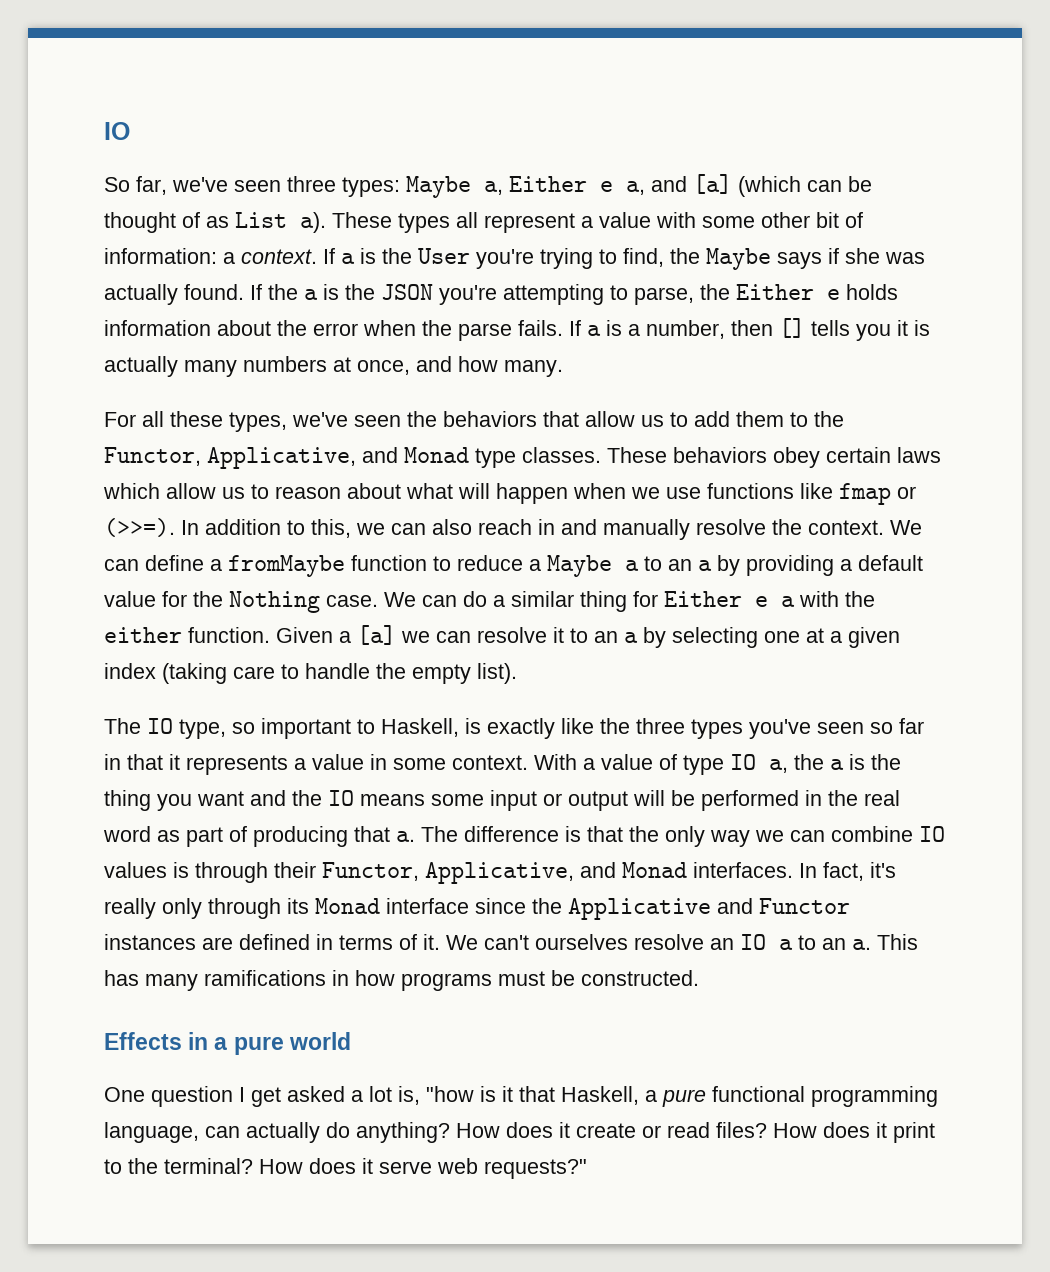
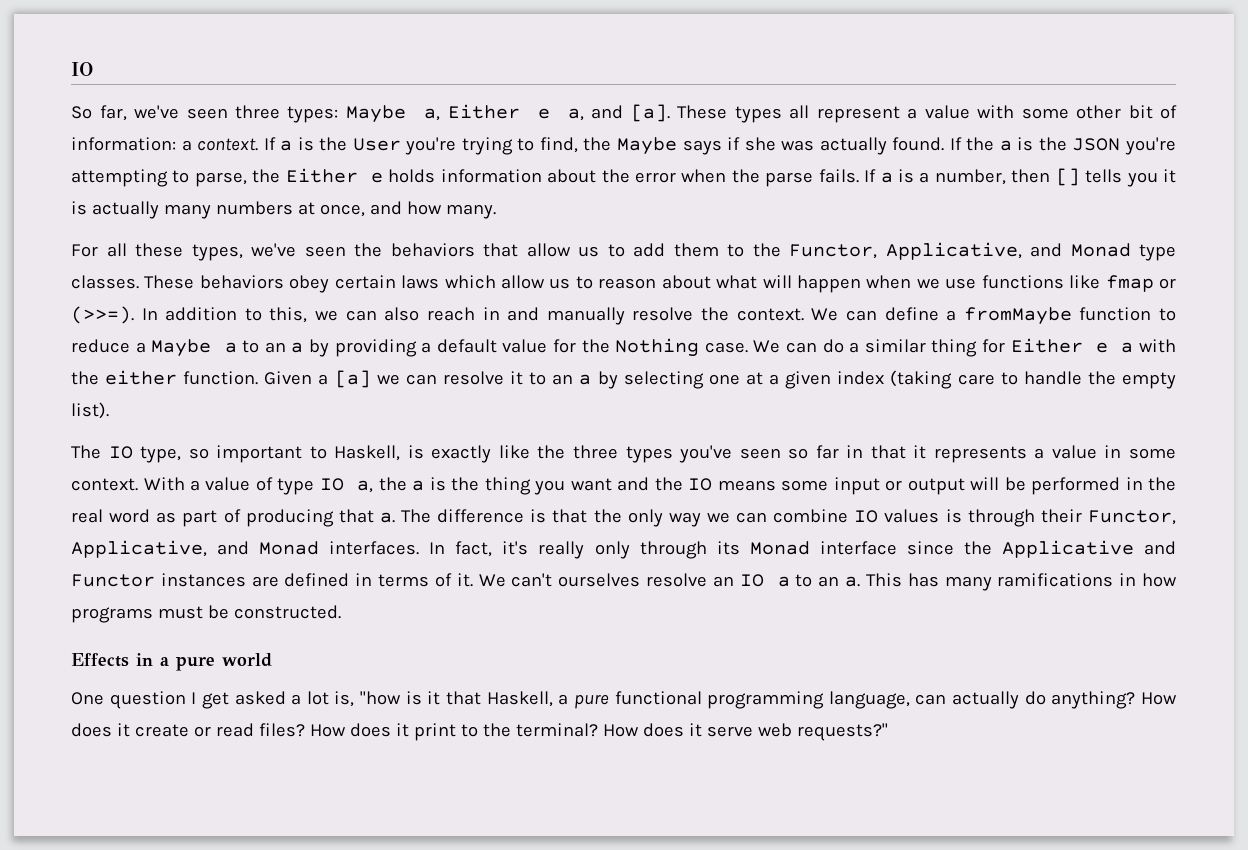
- So far, we've seen three types: Maybe a, Either e a, and [a] (which can be thought of as List a).
+ So far, we've seen three types: Maybe a, Either e a, and [a].

